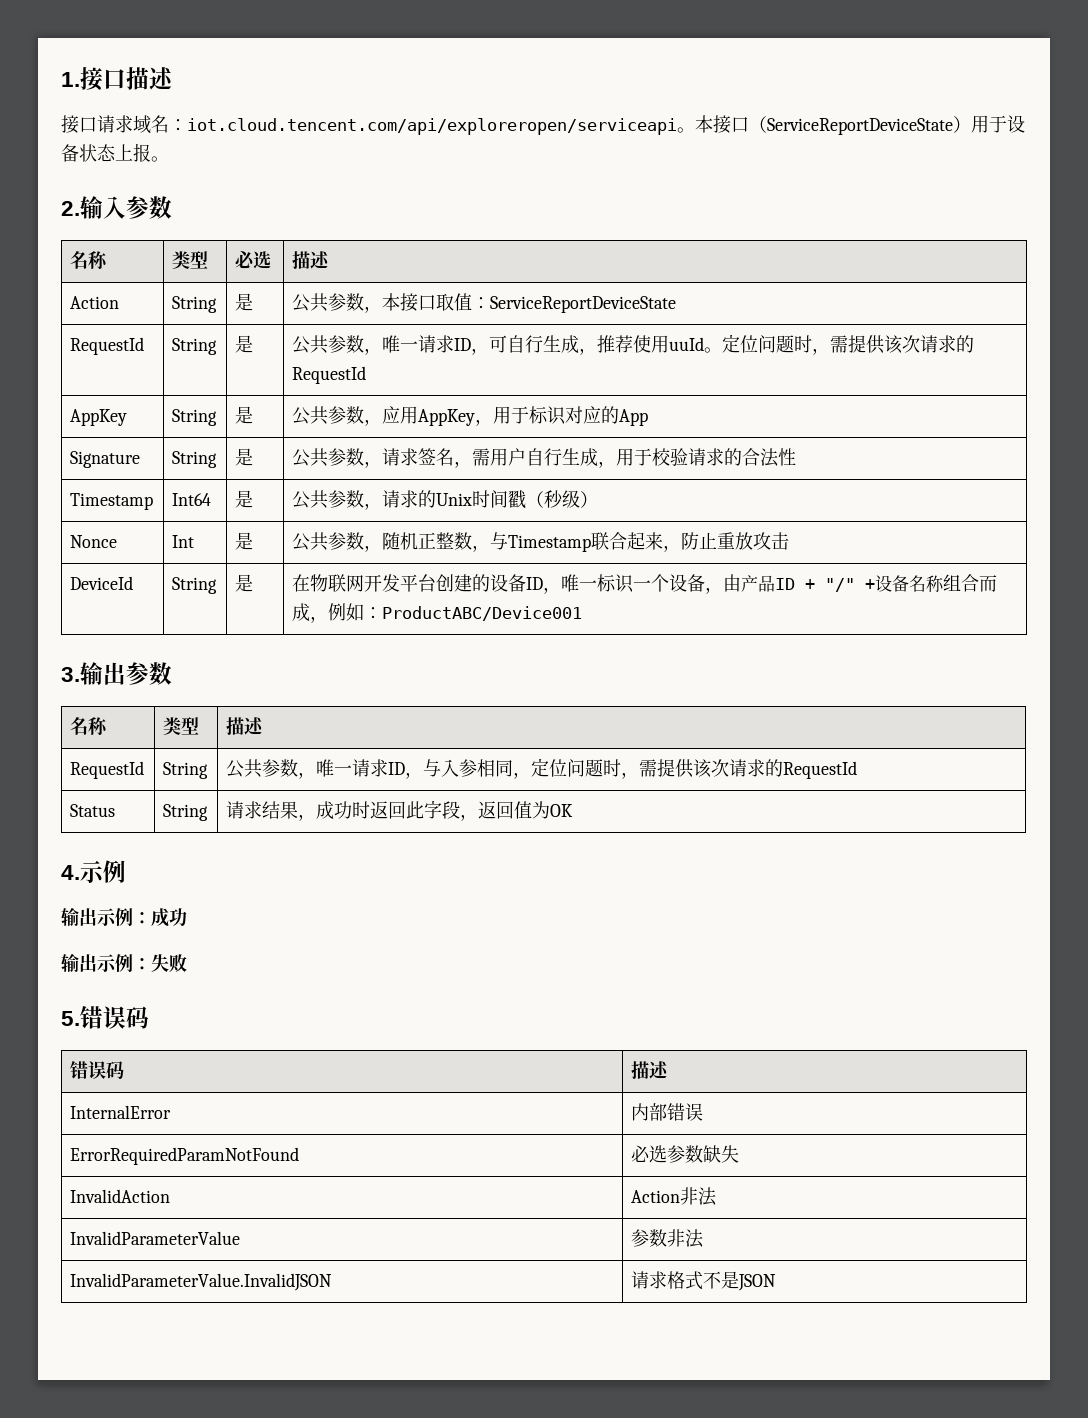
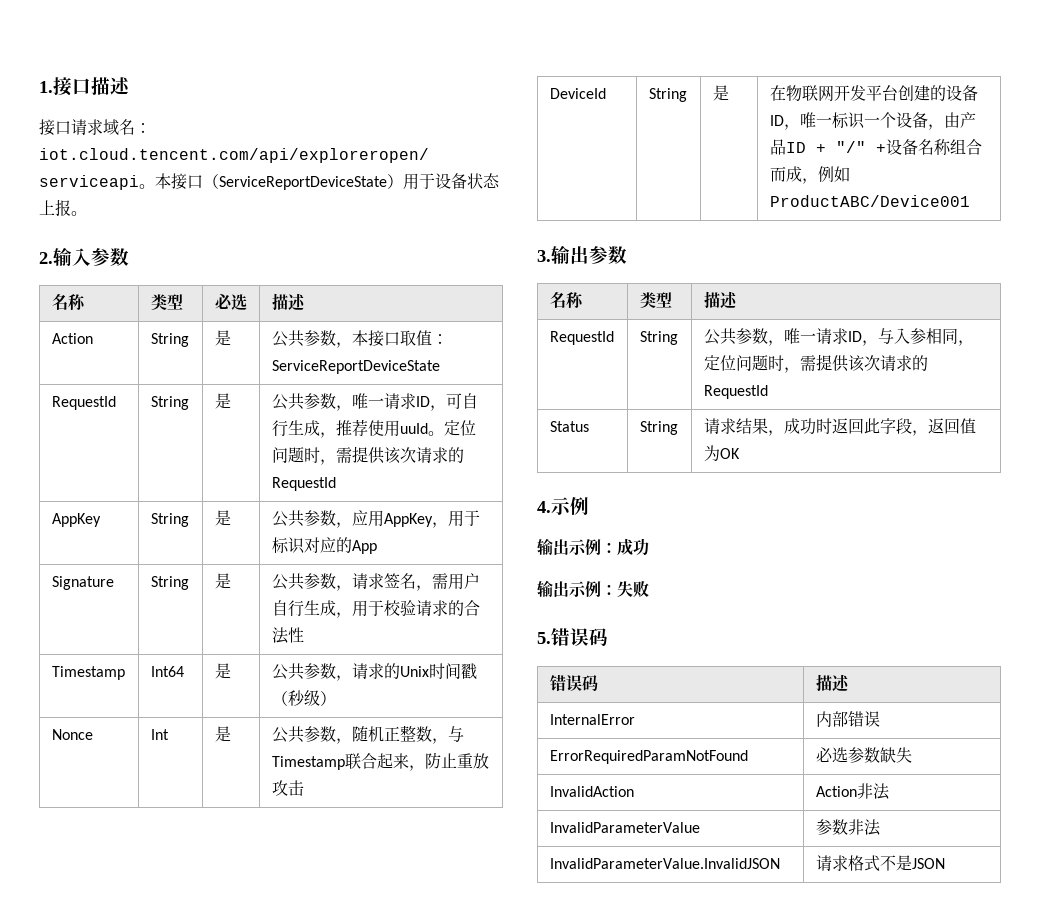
- DeviceId | String | 是 | 在物联网开发平台创建的设备ID，唯一标识一个设备，由产品ID + "/" +设备名称组合而成，例如：ProductABC/Device001
+ DeviceId | String | 是 | 在物联网开发平台创建的设备ID，唯一标识一个设备，由产品ID + "/" +设备名称组合而成，例如ProductABC/Device001

